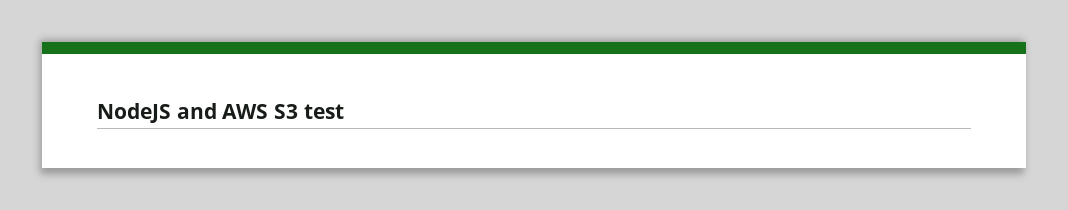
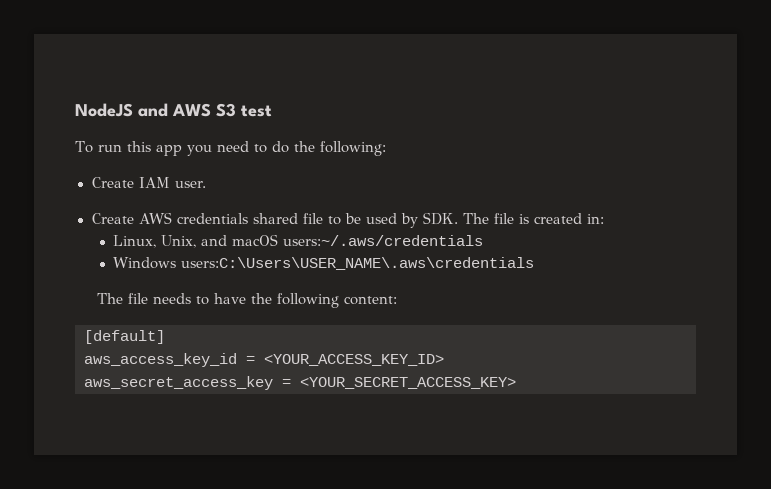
+ To run this app you need to do the following:
+ Create IAM user.
+ Create AWS credentials shared file to be used by SDK. The file is created in:
+ Linux, Unix, and macOS users:~/.aws/credentials
+ Windows users:C:\Users\USER_NAME\.aws\credentials
+ The file needs to have the following content:
+ [default]
+ aws_access_key_id = <YOUR_ACCESS_KEY_ID>
+ aws_secret_access_key = <YOUR_SECRET_ACCESS_KEY>

